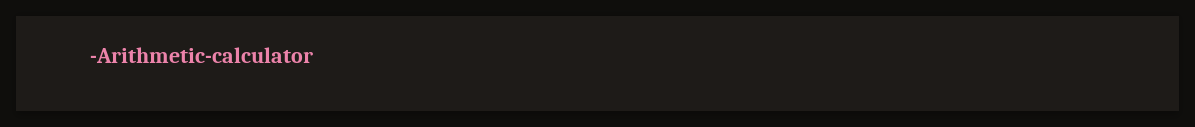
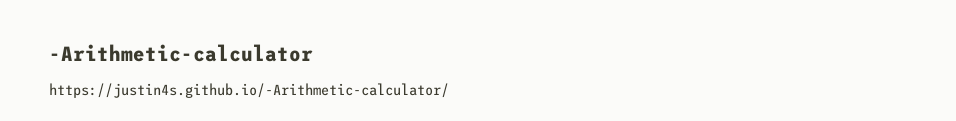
+ https://justin4s.github.io/-Arithmetic-calculator/

